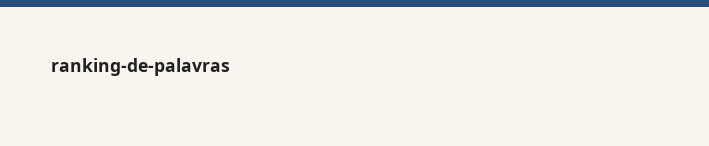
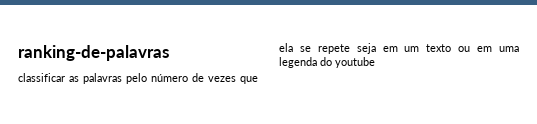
+ classificar as palavras pelo número de vezes que ela se repete seja em um texto ou em uma legenda do youtube

